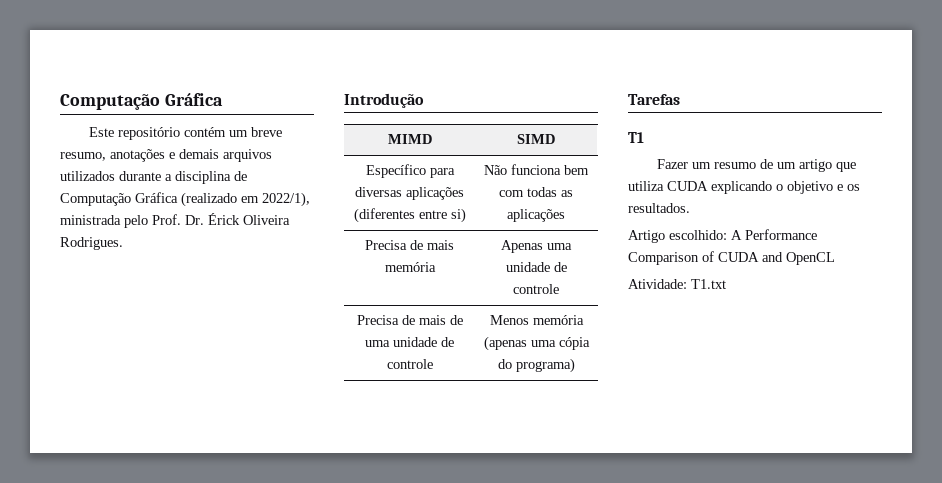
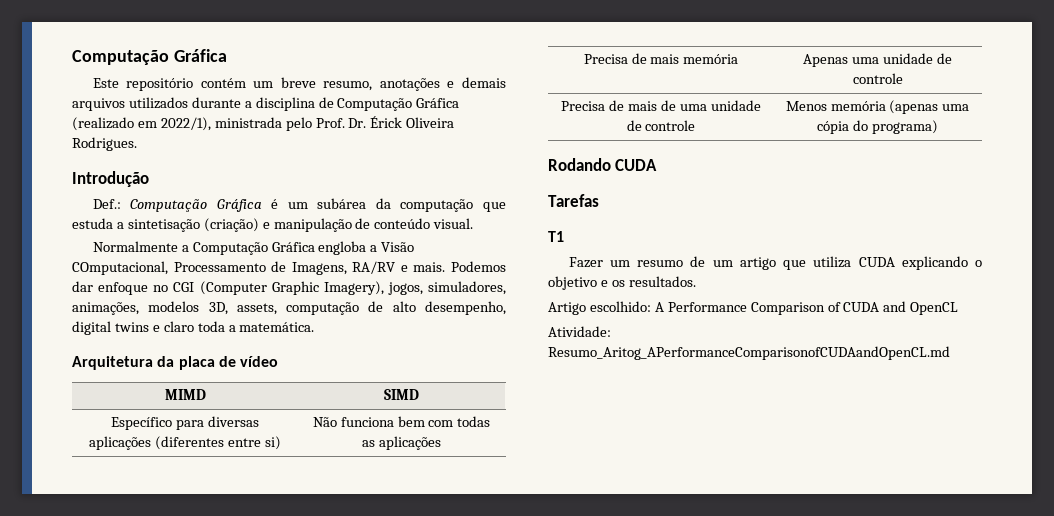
+ Def.: Computação Gráfica é um subárea da computação que estuda a sintetisação (criação) e manipulação de conteúdo visual.
+ Normalmente a Computação Gráfica engloba a Visão COmputacional, Processamento de Imagens, RA/RV e mais. Podemos dar enfoque no CGI (Computer Graphic Imagery), jogos, simuladores, animações, modelos 3D, assets, computação de alto desempenho, digital twins e claro toda a matemática.
+ Arquitetura da placa de vídeo
+ Rodando CUDA
- Atividade: T1.txt
+ Atividade: Resumo_Aritog_APerformanceComparisonofCUDAandOpenCL.md

